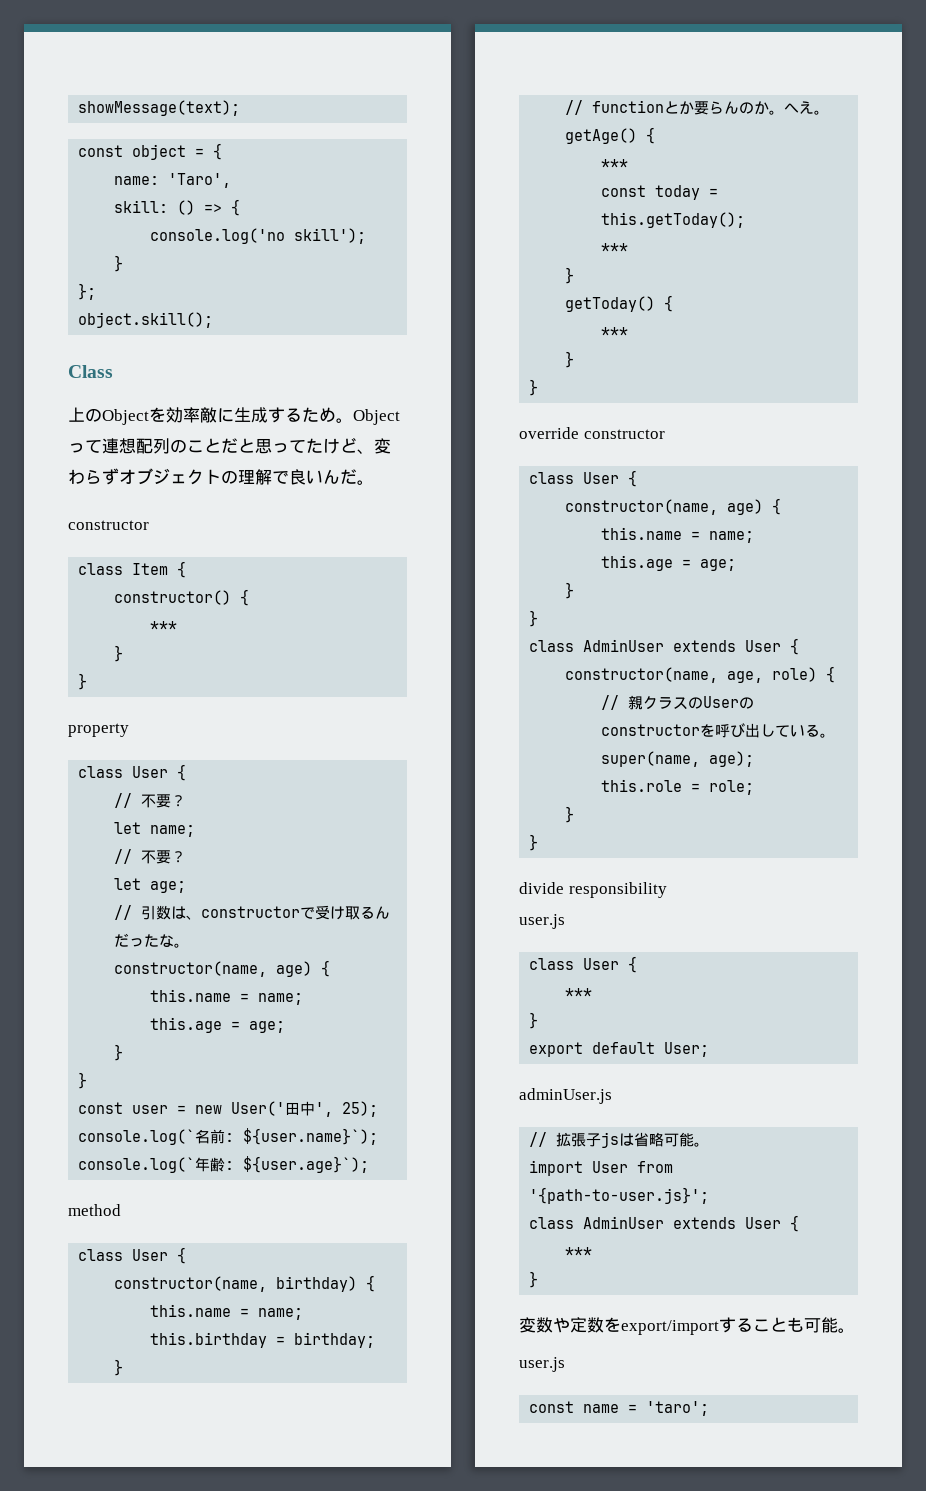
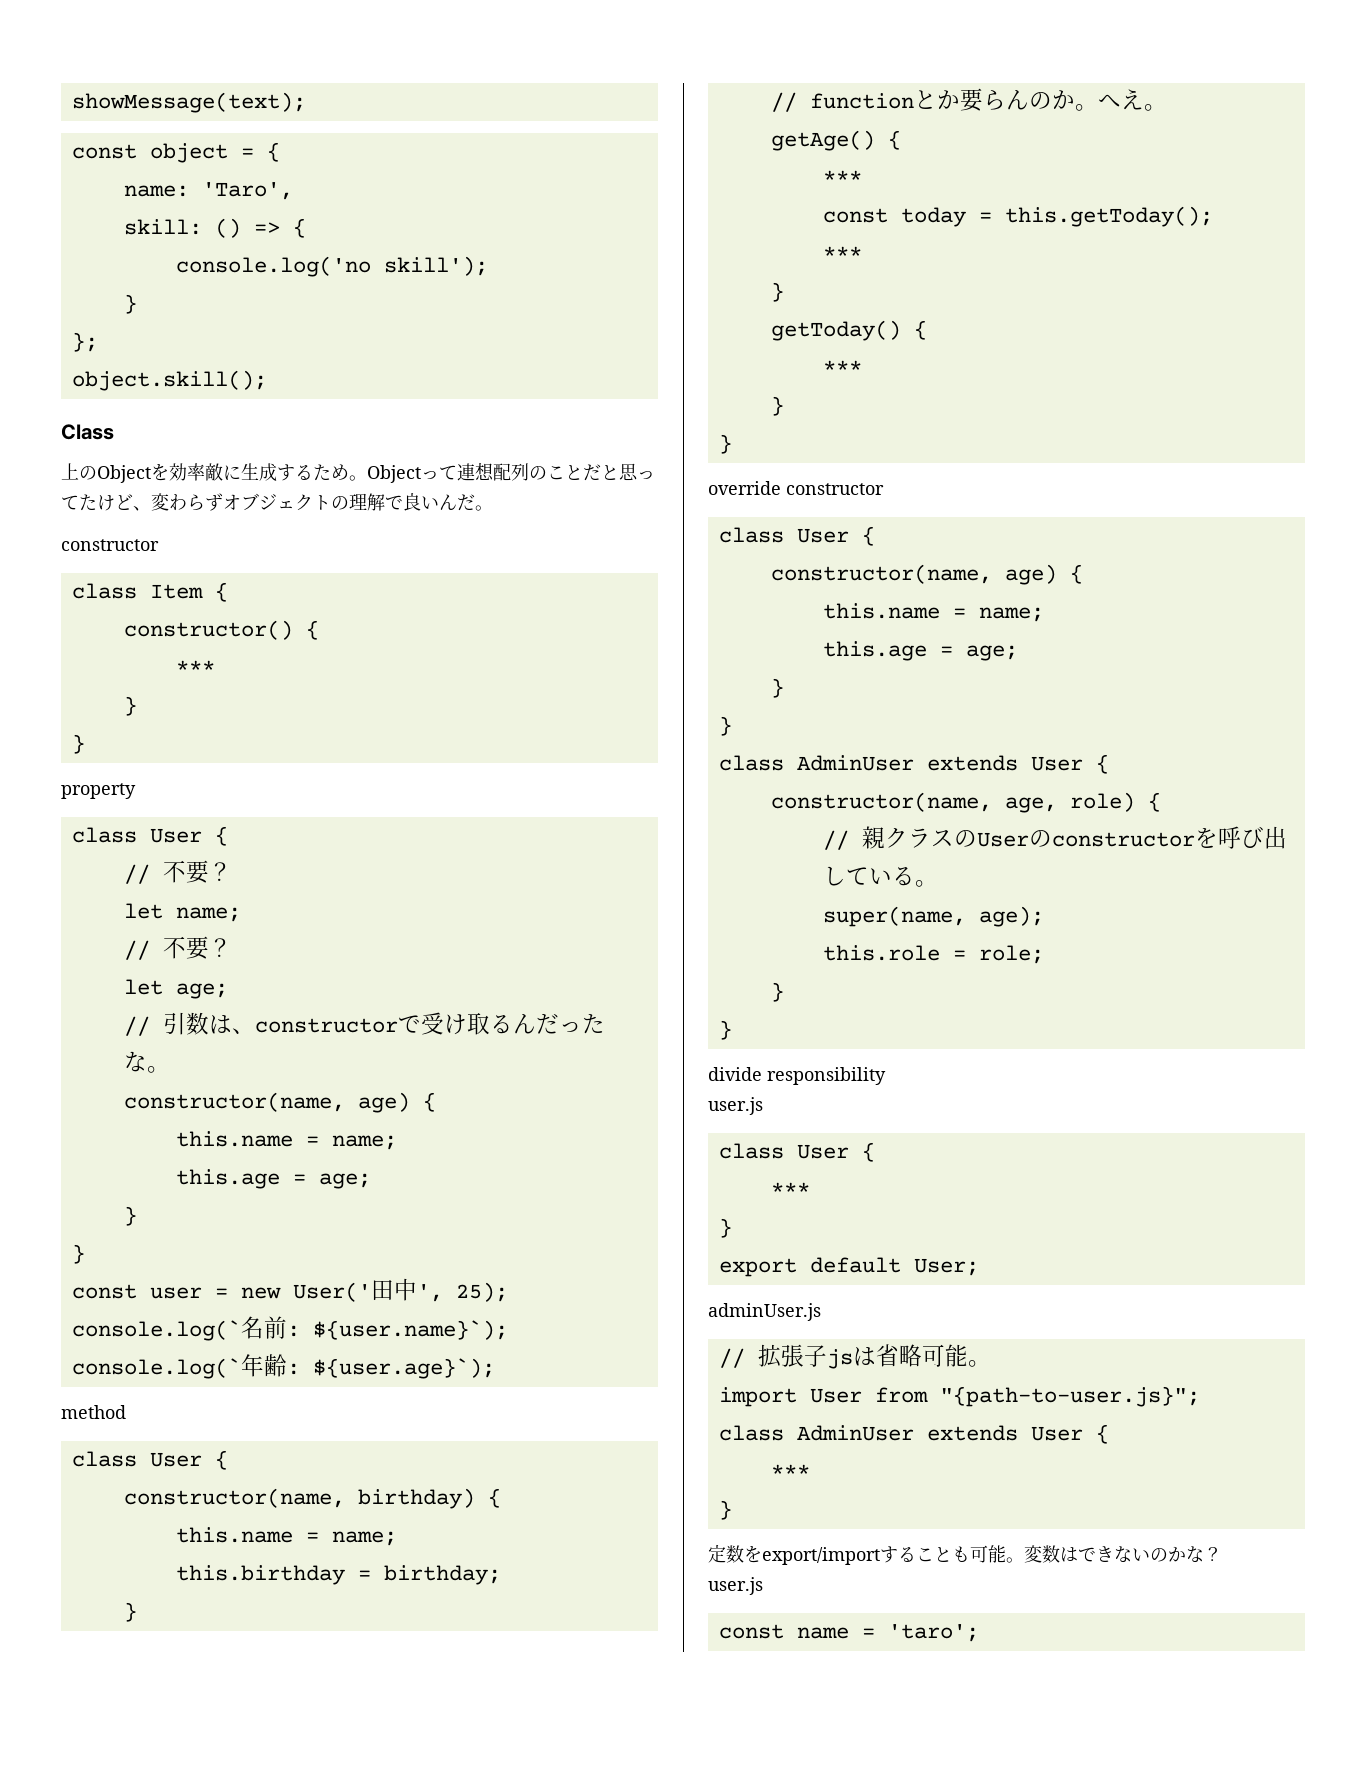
- import User from '{path-to-user.js}';
+ import User from "{path-to-user.js}";
- 変数や定数をexport/importすることも可能。
+ 定数をexport/importすることも可能。変数はできないのかな？

